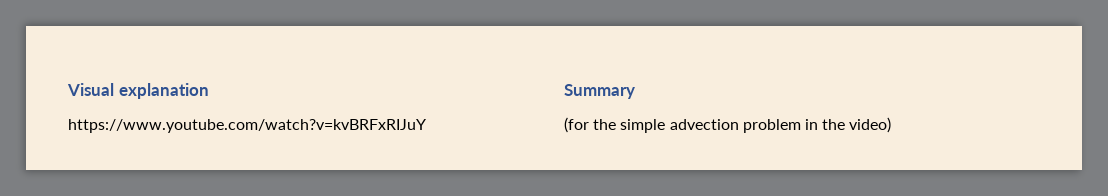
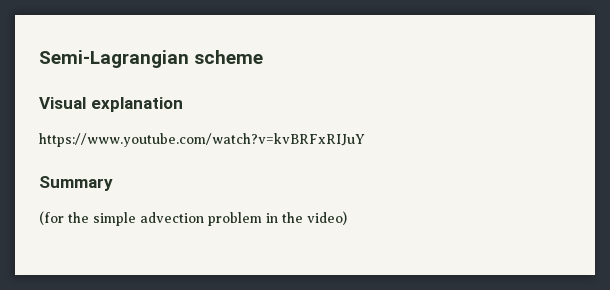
+ Semi-Lagrangian scheme

